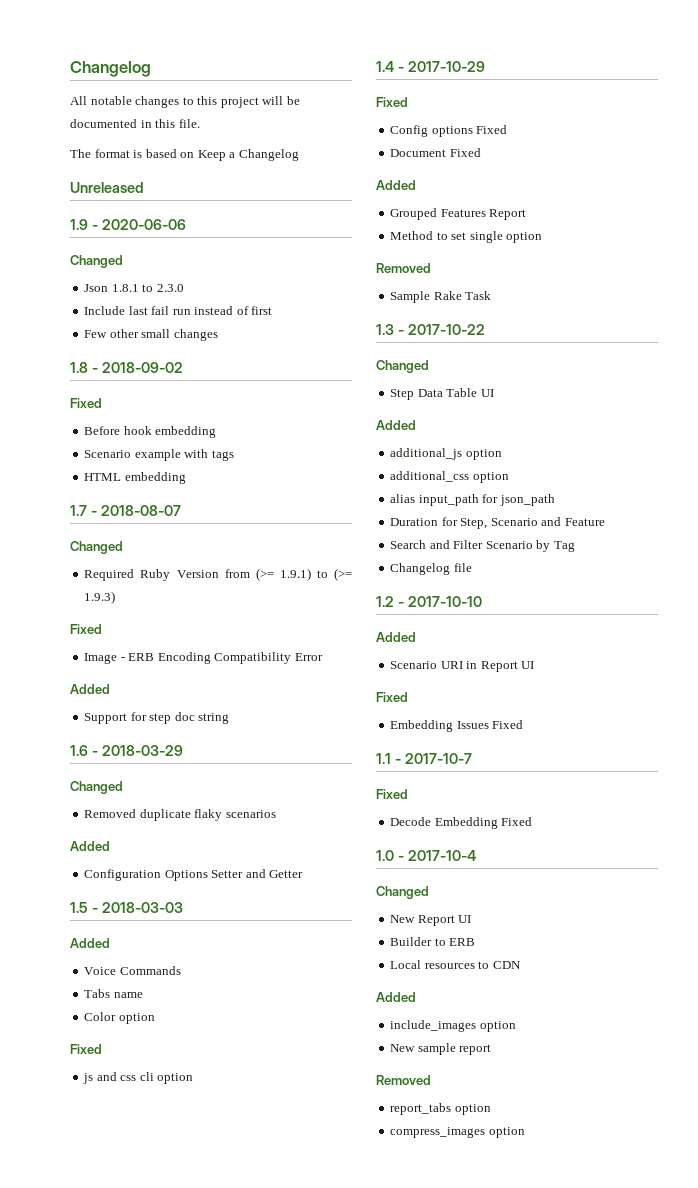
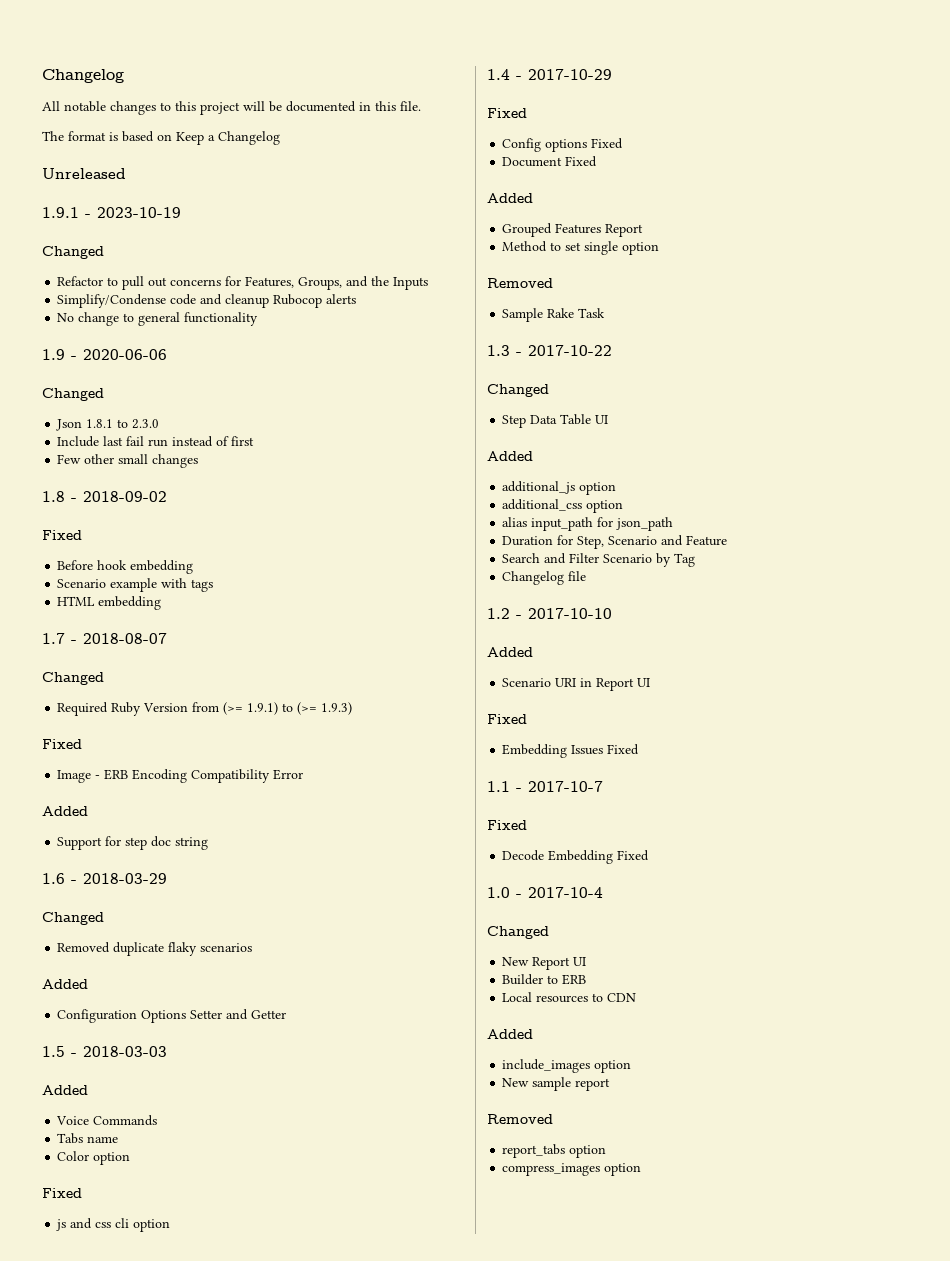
+ 1.9.1 - 2023-10-19
+ Changed
+ Refactor to pull out concerns for Features, Groups, and the Inputs
+ Simplify/Condense code and cleanup Rubocop alerts
+ No change to general functionality

